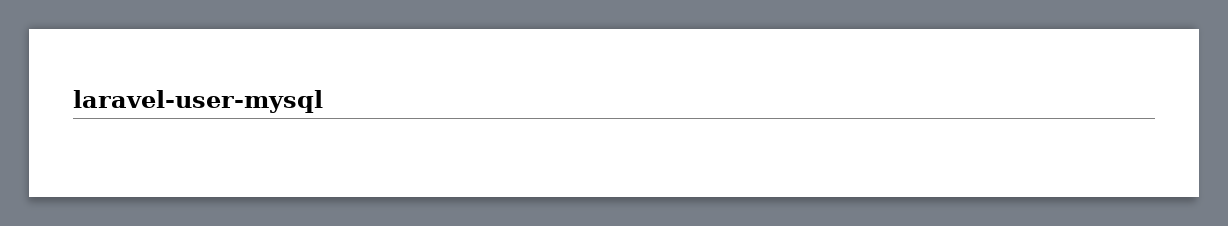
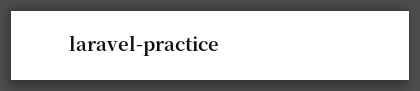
- laravel-user-mysql
+ laravel-practice

